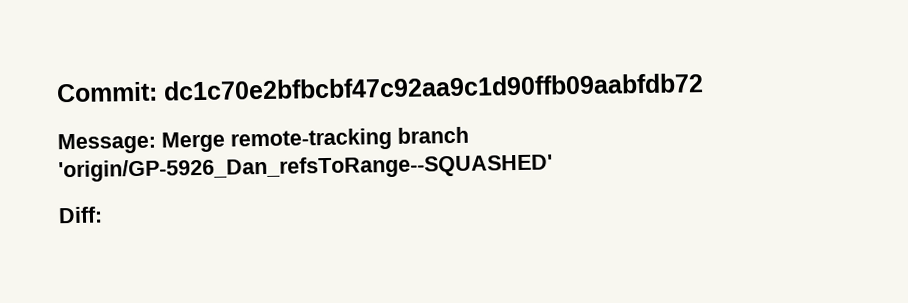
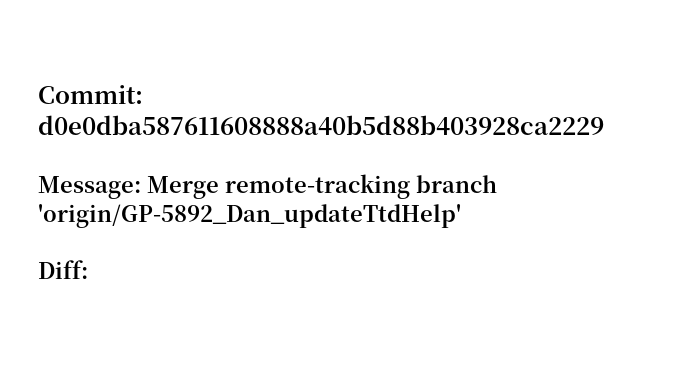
- Commit: dc1c70e2bfbcbf47c92aa9c1d90ffb09aabfdb72
+ Commit: d0e0dba587611608888a40b5d88b403928ca2229
- Message: Merge remote-tracking branch 'origin/GP-5926_Dan_refsToRange--SQUASHED'
+ Message: Merge remote-tracking branch 'origin/GP-5892_Dan_updateTtdHelp'

